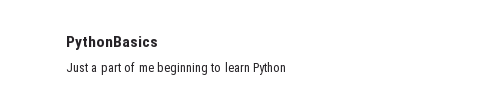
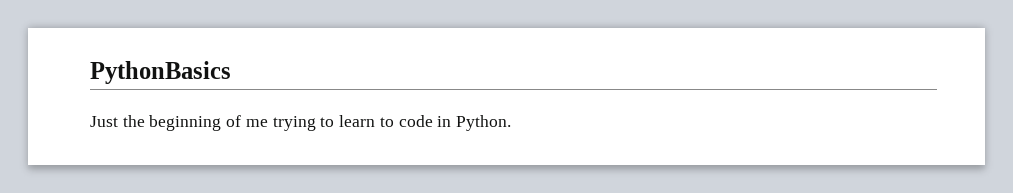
- Just a part of me beginning to learn Python
+ Just the beginning of me trying to learn to code in Python.

